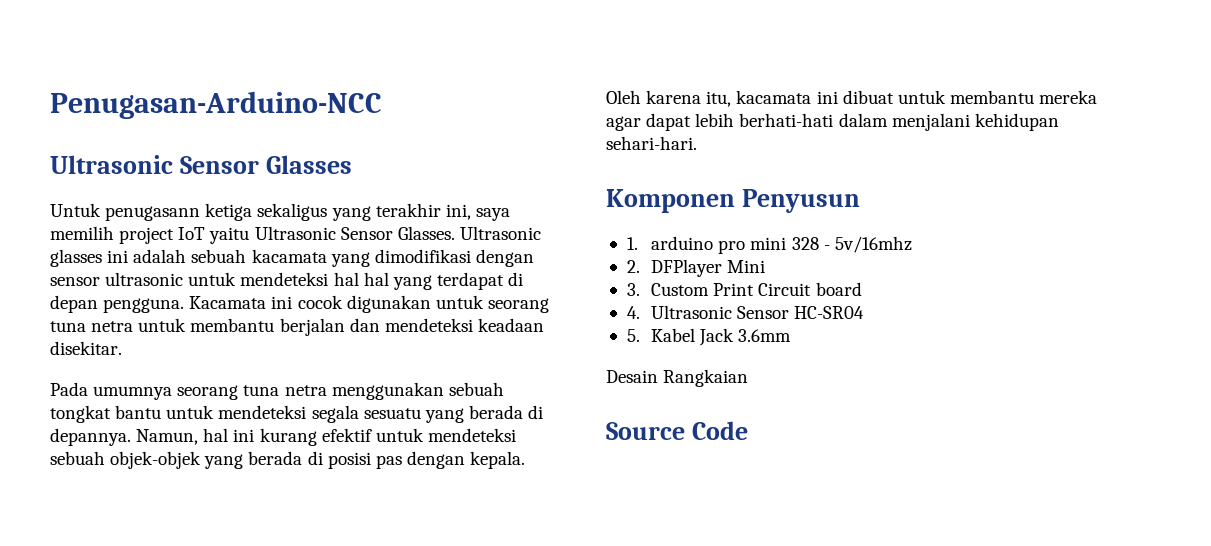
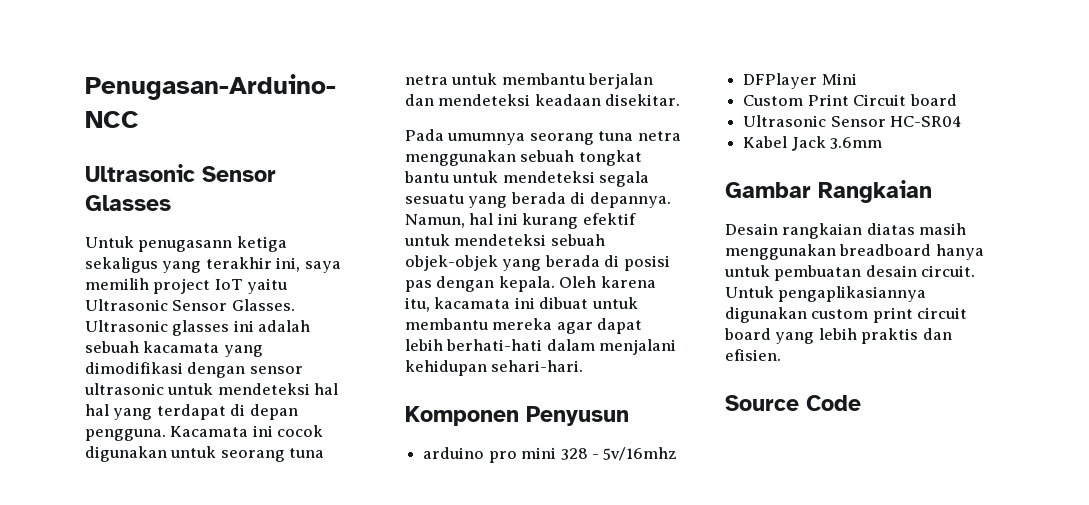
- 1. arduino pro mini 328 - 5v/16mhz
+ arduino pro mini 328 - 5v/16mhz
- 2. DFPlayer Mini
+ DFPlayer Mini
- 3. Custom Print Circuit board
+ Custom Print Circuit board
- 4. Ultrasonic Sensor HC-SR04
+ Ultrasonic Sensor HC-SR04
- 5. Kabel Jack 3.6mm
+ Kabel Jack 3.6mm
+ Gambar Rangkaian
- Desain Rangkaian
+ Desain rangkaian diatas masih menggunakan breadboard hanya untuk pembuatan desain circuit. Untuk pengaplikasiannya digunakan custom print circuit board yang lebih praktis dan efisien.

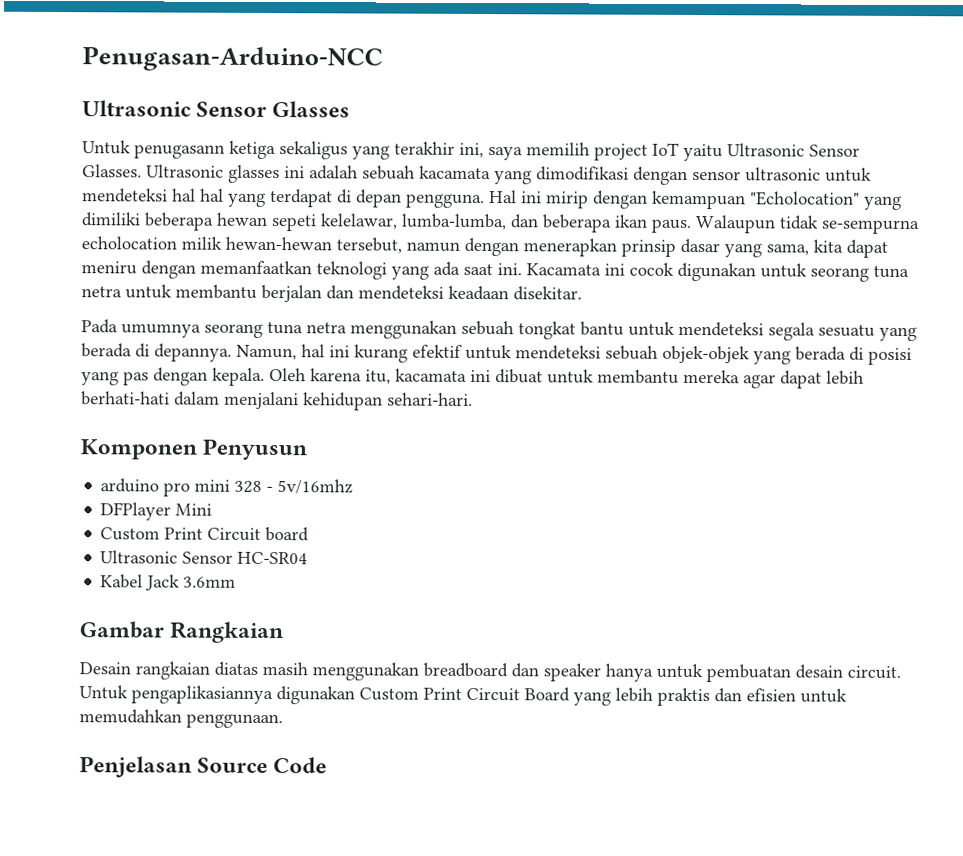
+ Hal ini mirip dengan kemampuan "Echolocation" yang dimiliki beberapa hewan sepeti kelelawar, lumba-lumba, dan beberapa ikan paus. Walaupun tidak se-sempurna echolocation milik hewan-hewan tersebut, namun dengan menerapkan prinsip dasar yang sama, kita dapat meniru dengan memanfaatkan teknologi yang ada saat ini.
- Namun, hal ini kurang efektif untuk mendeteksi sebuah objek-objek yang berada di posisi pas dengan kepala.
+ Namun, hal ini kurang efektif untuk mendeteksi sebuah objek-objek yang berada di posisi yang pas dengan kepala.
- Desain rangkaian diatas masih menggunakan breadboard hanya untuk pembuatan desain circuit.
+ Desain rangkaian diatas masih menggunakan breadboard dan speaker hanya untuk pembuatan desain circuit.
- Untuk pengaplikasiannya digunakan custom print circuit board yang lebih praktis dan efisien.
- Source Code
+ Untuk pengaplikasiannya digunakan Custom Print Circuit Board yang lebih praktis dan efisien untuk memudahkan penggunaan.
+ Penjelasan Source Code

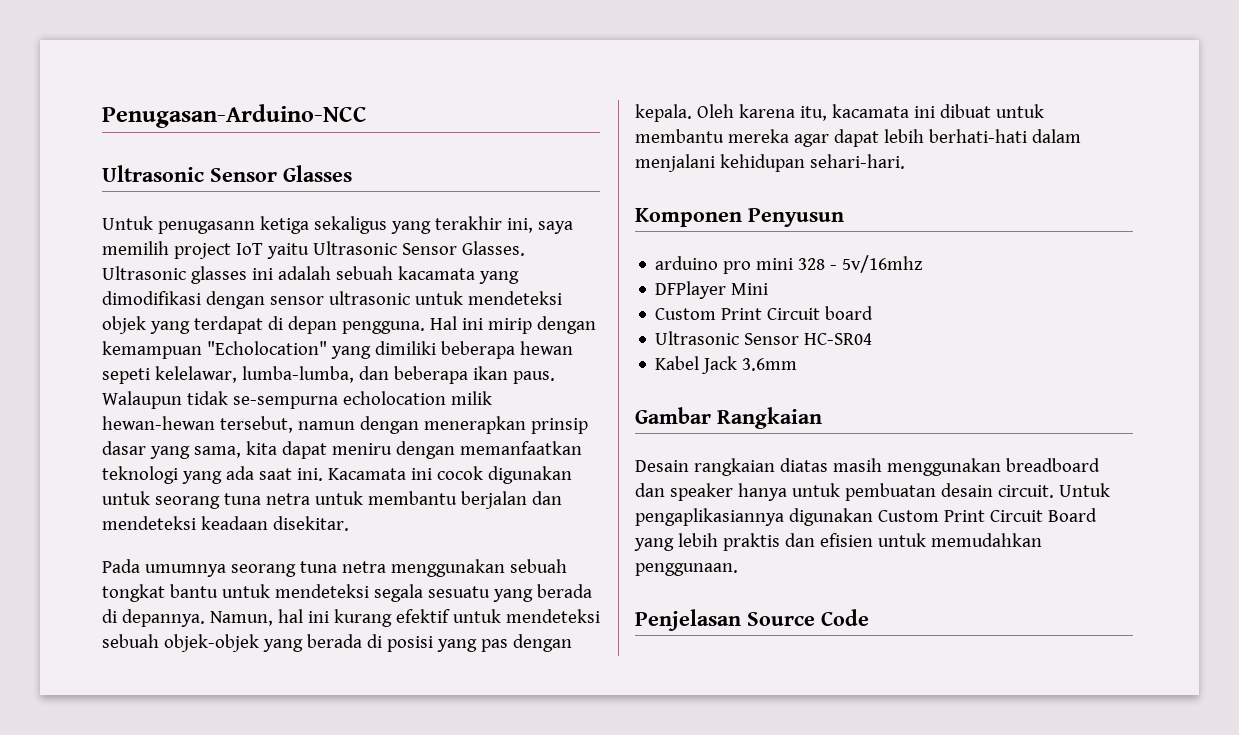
- Ultrasonic glasses ini adalah sebuah kacamata yang dimodifikasi dengan sensor ultrasonic untuk mendeteksi hal hal yang terdapat di depan pengguna.
+ Ultrasonic glasses ini adalah sebuah kacamata yang dimodifikasi dengan sensor ultrasonic untuk mendeteksi objek yang terdapat di depan pengguna.

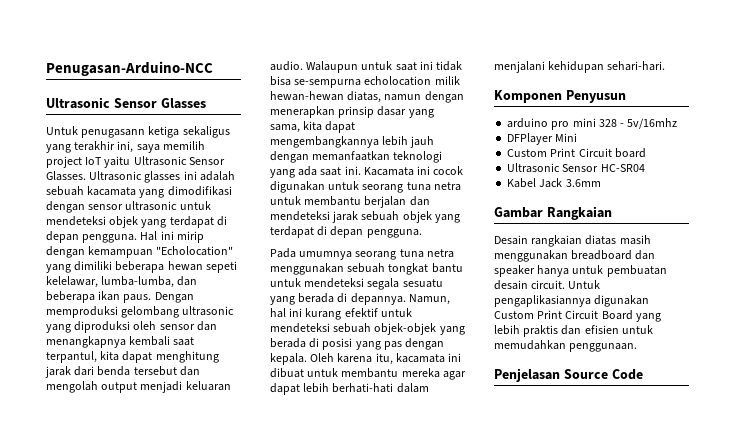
- Walaupun tidak se-sempurna echolocation milik hewan-hewan tersebut, namun dengan menerapkan prinsip dasar yang sama, kita dapat meniru dengan memanfaatkan teknologi yang ada saat ini.
+ Dengan memproduksi gelombang ultrasonic yang diproduksi oleh sensor dan menangkapnya kembali saat terpantul, kita dapat menghitung jarak dari benda tersebut dan mengolah output menjadi keluaran audio. Walaupun untuk saat ini tidak bisa se-sempurna echolocation milik hewan-hewan diatas, namun dengan menerapkan prinsip dasar yang sama, kita dapat mengembangkannya lebih jauh dengan memanfaatkan teknologi yang ada saat ini.
- Kacamata ini cocok digunakan untuk seorang tuna netra untuk membantu berjalan dan mendeteksi keadaan disekitar.
+ Kacamata ini cocok digunakan untuk seorang tuna netra untuk membantu berjalan dan mendeteksi jarak sebuah objek yang terdapat di depan pengguna.

